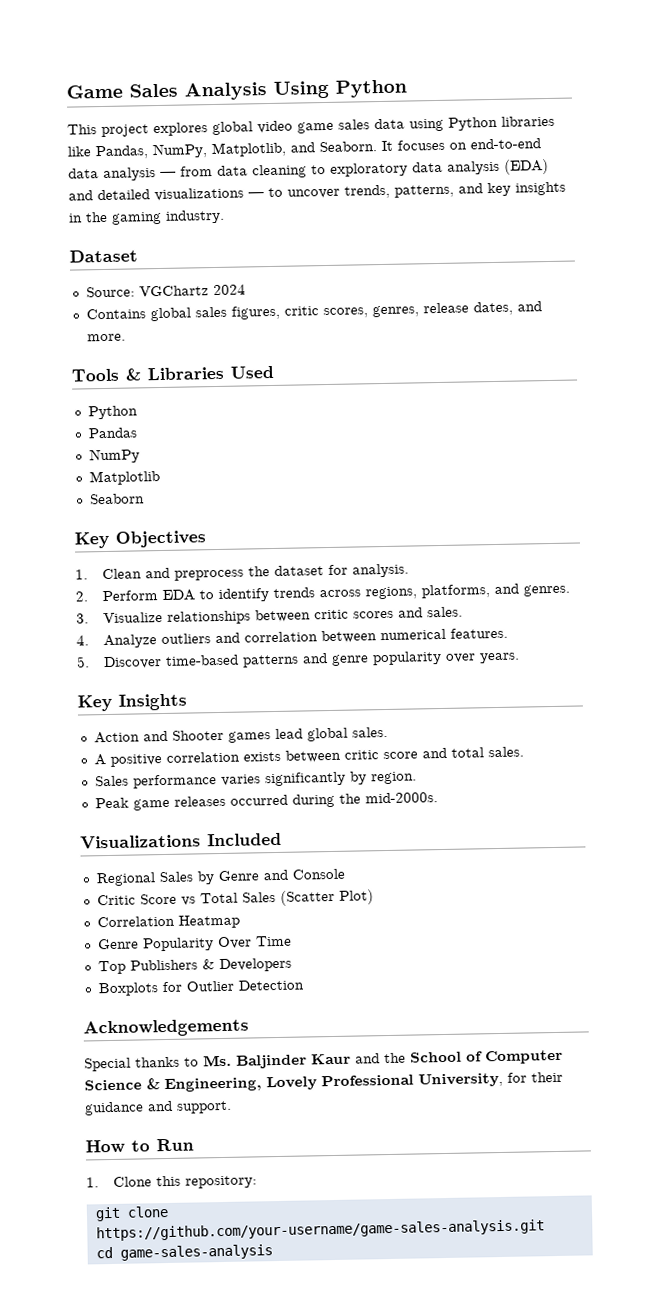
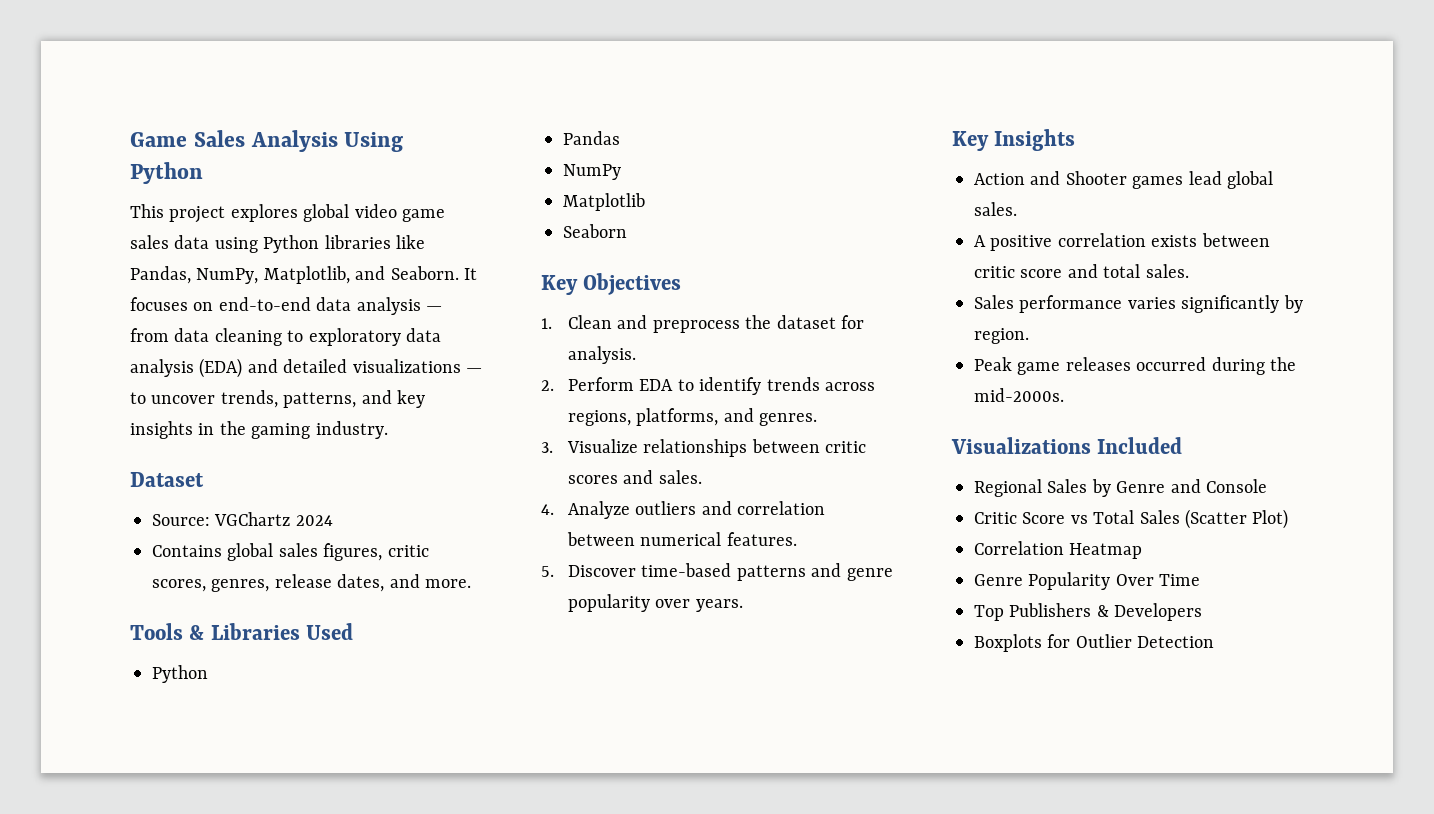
- Acknowledgements
- Special thanks to Ms. Baljinder Kaur and the School of Computer Science & Engineering, Lovely Professional University, for their guidance and support.
- How to Run
- 1. Clone this repository:
- git clone https://github.com/your-username/game-sales-analysis.git
- cd game-sales-analysis

